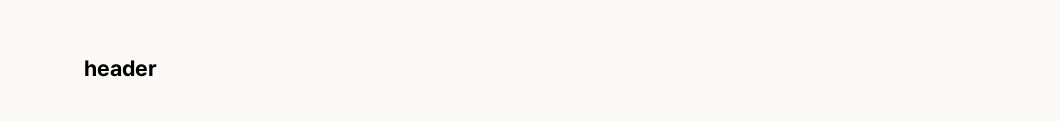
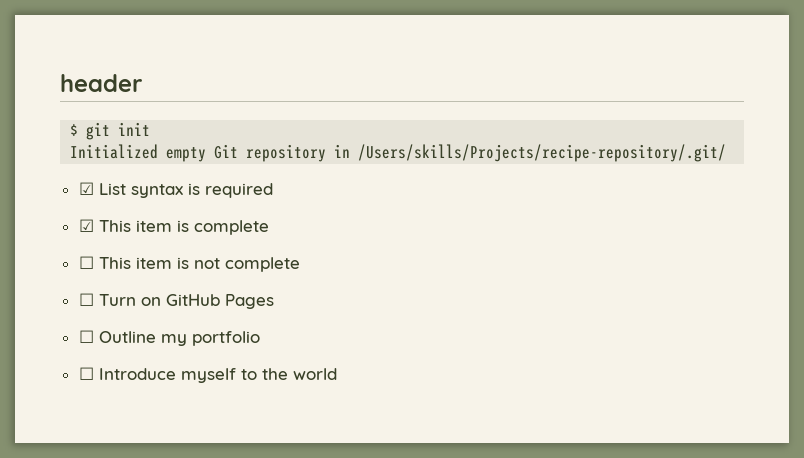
+ $ git init
+ Initialized empty Git repository in /Users/skills/Projects/recipe-repository/.git/
+ ☑ List syntax is required
+ ☑ This item is complete
+ ☐ This item is not complete
+ ☐ Turn on GitHub Pages
+ ☐ Outline my portfolio
+ ☐ Introduce myself to the world

